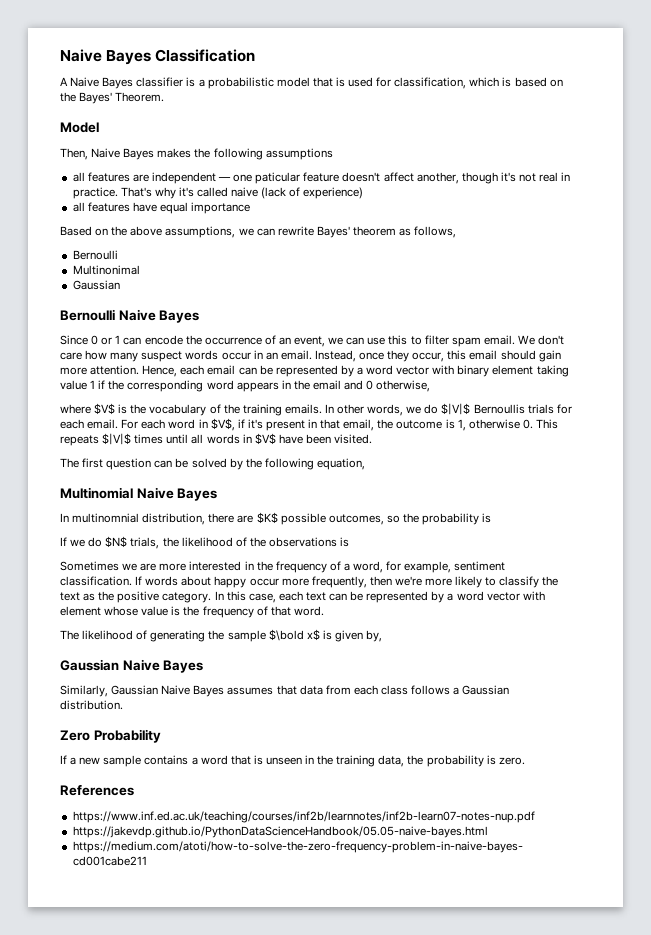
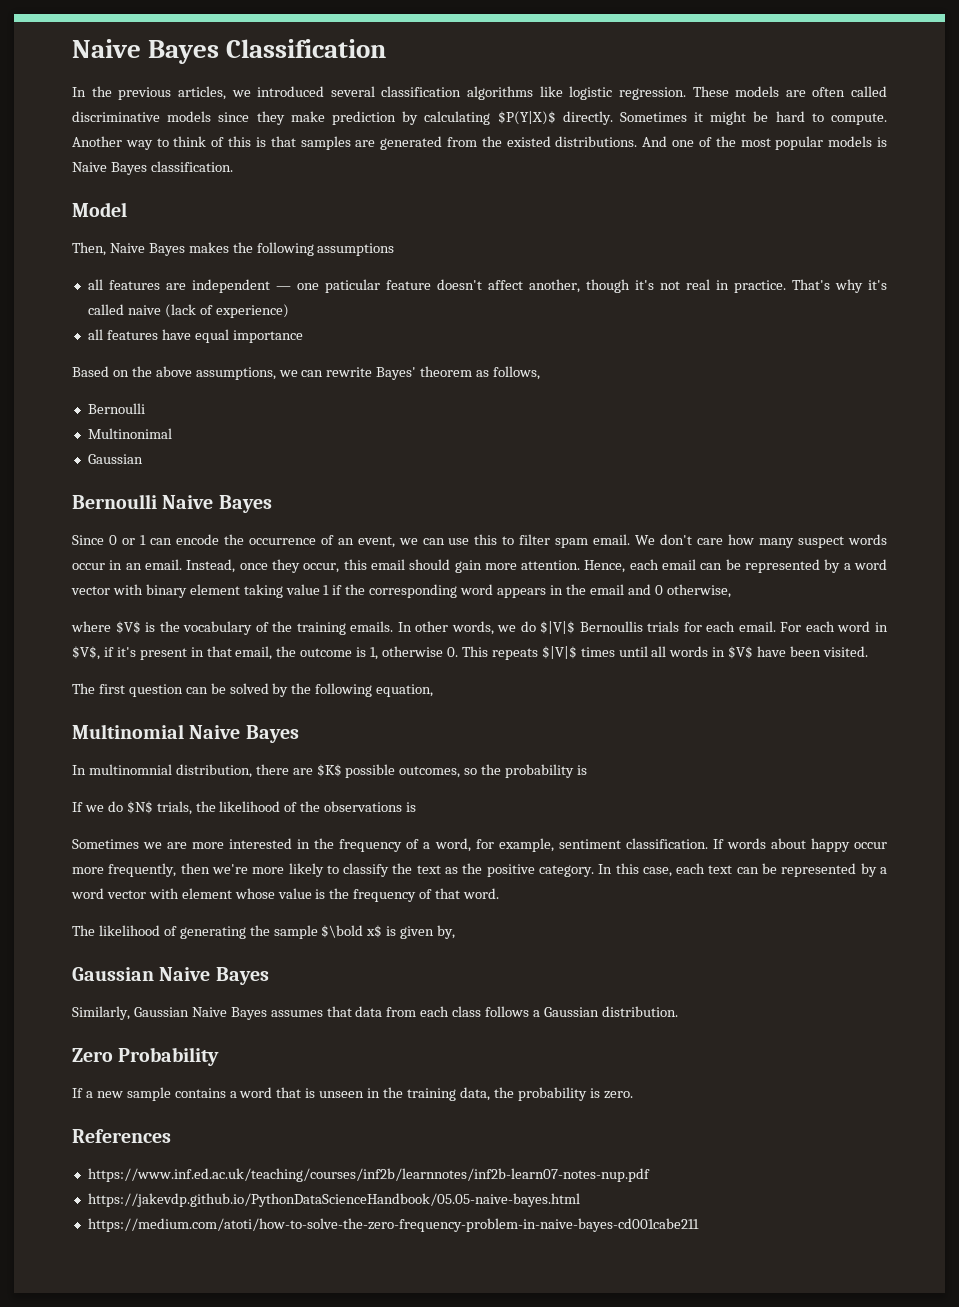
- A Naive Bayes classifier is a probabilistic model that is used for classification, which is based on the Bayes' Theorem.
+ In the previous articles, we introduced several classification algorithms like logistic regression. These models are often called discriminative models since they make prediction by calculating $P(Y|X)$ directly. Sometimes it might be hard to compute. Another way to think of this is that samples are generated from the existed distributions. And one of the most popular models is Naive Bayes classification.

